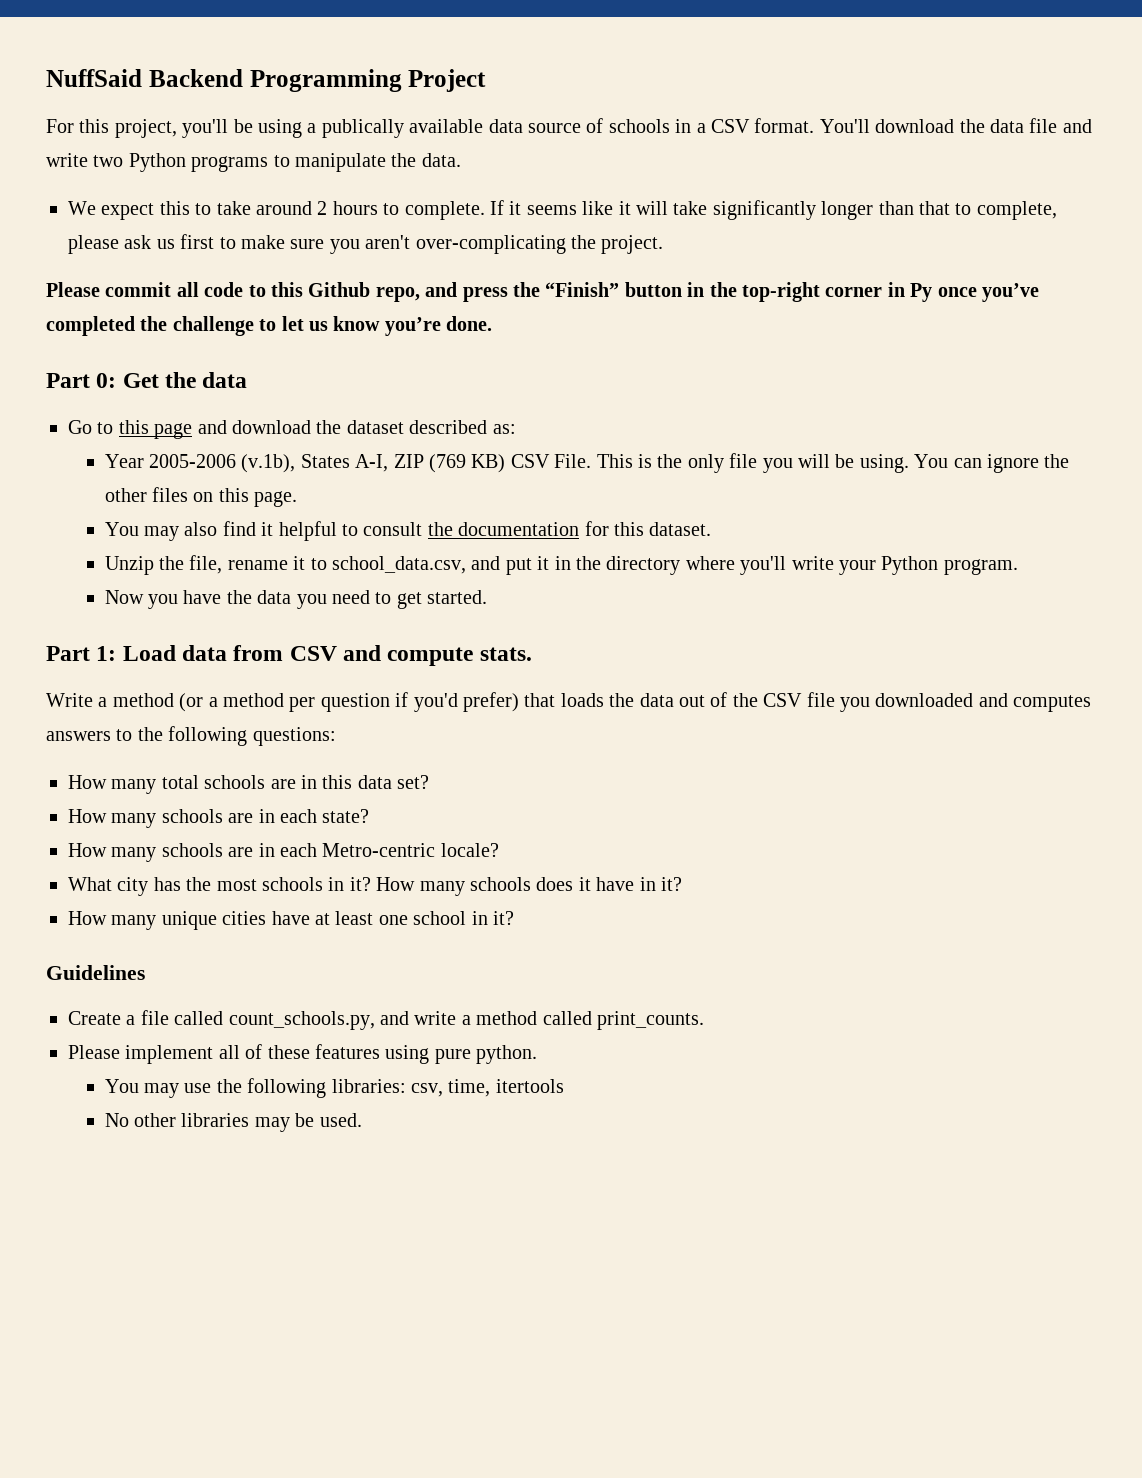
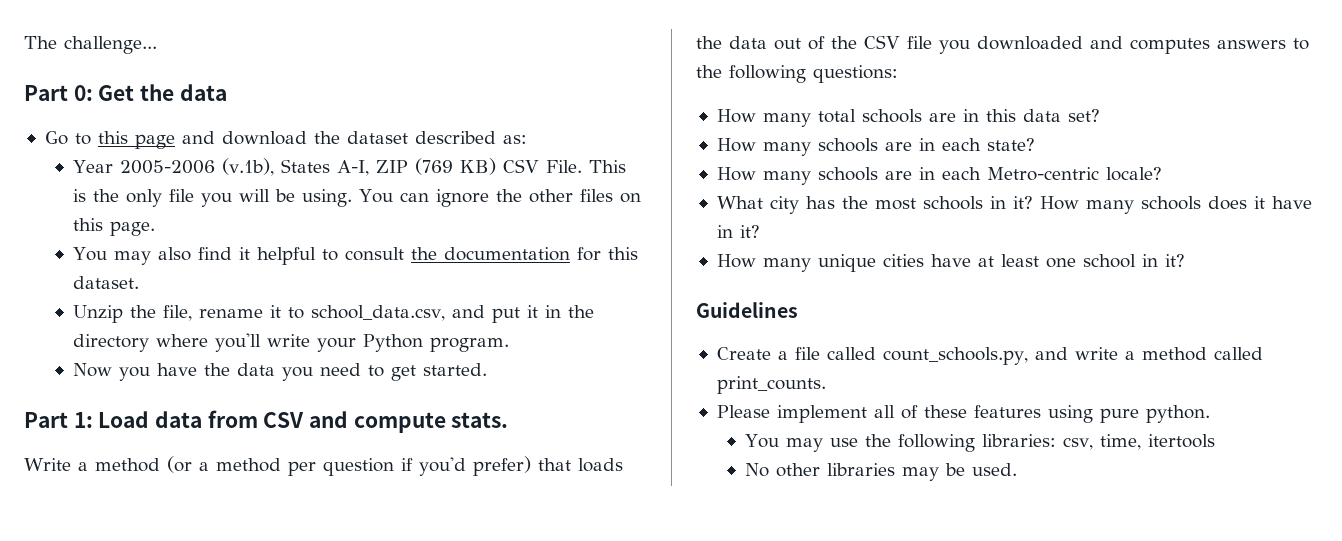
- NuffSaid Backend Programming Project
- For this project, you'll be using a publically available data source of schools in a CSV format. You'll download the data file and write two Python programs to manipulate the data.
- We expect this to take around 2 hours to complete. If it seems like it will take significantly longer than that to complete, please ask us first to make sure you aren't over-complicating the project.
- Please commit all code to this Github repo, and press the “Finish” button in the top-right corner in Py once you’ve completed the challenge to let us know you’re done.
+ The challenge...

